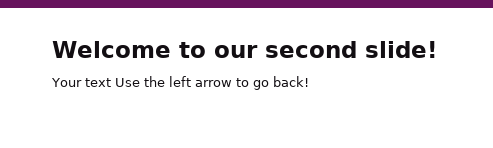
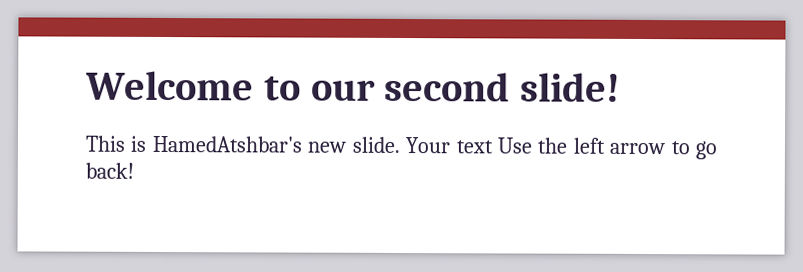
+ This is HamedAtshbar's new slide.

